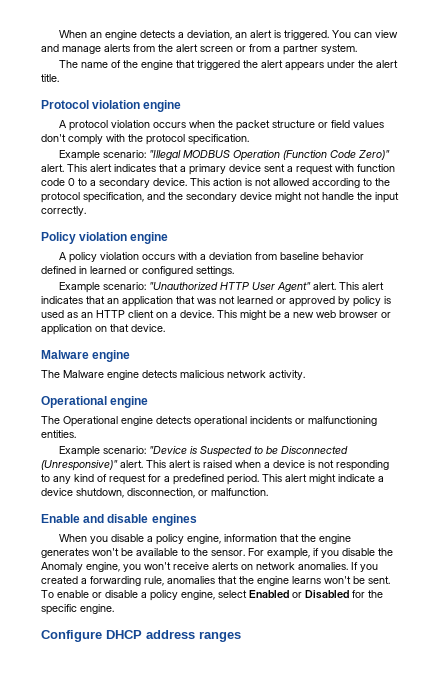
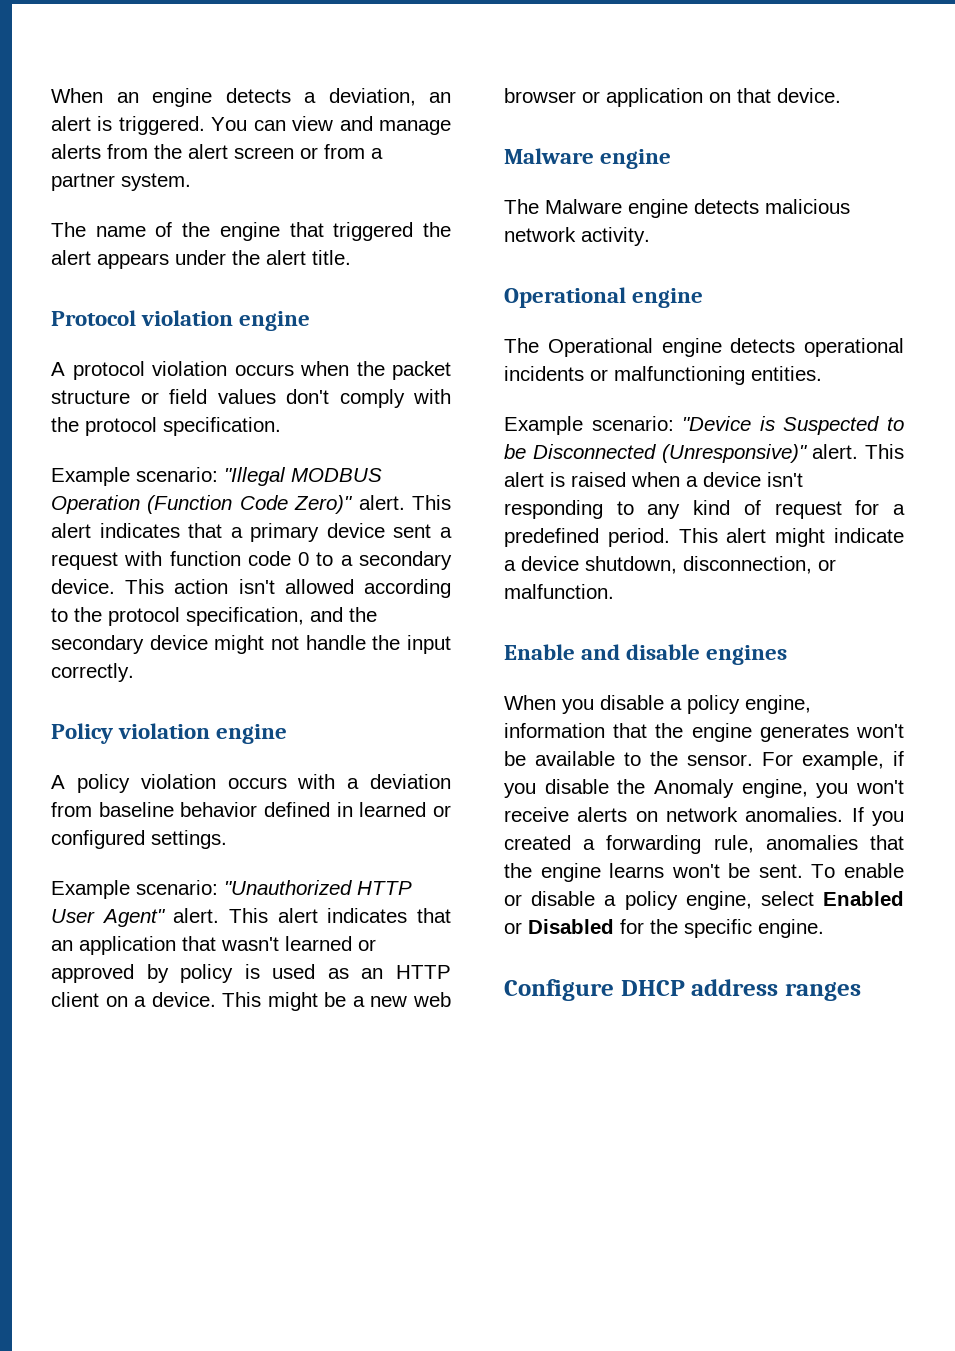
- This action is not allowed according to the protocol specification, and the secondary device might not handle the input correctly.
+ This action isn't allowed according to the protocol specification, and the secondary device might not handle the input correctly.
- This alert indicates that an application that was not learned or approved by policy is used as an HTTP client on a device.
+ This alert indicates that an application that wasn't learned or approved by policy is used as an HTTP client on a device.
- This alert is raised when a device is not responding to any kind of request for a predefined period.
+ This alert is raised when a device isn't responding to any kind of request for a predefined period.

